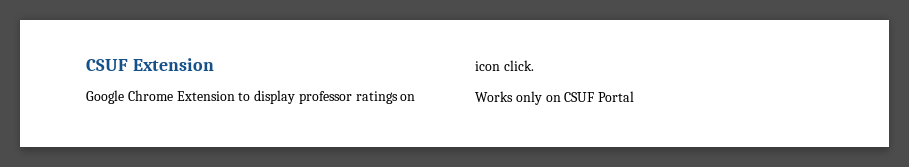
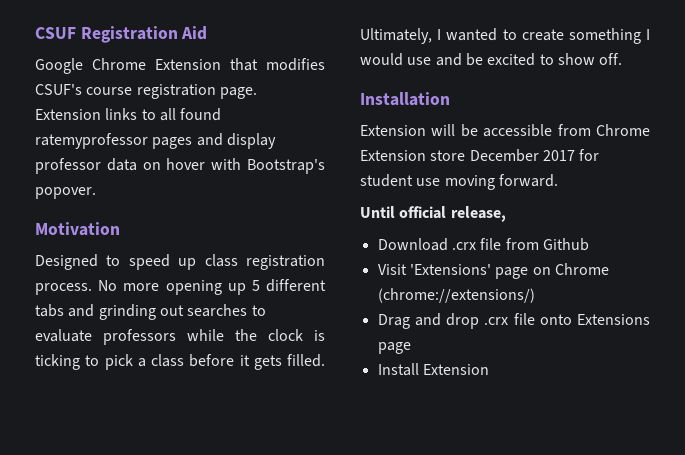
- CSUF Extension
+ CSUF Registration Aid
- Google Chrome Extension to display professor ratings on icon click.
- Works only on CSUF Portal
+ Google Chrome Extension that modifies CSUF's course registration page. Extension links to all found ratemyprofessor pages and display professor data on hover with Bootstrap's popover.
+ Motivation
+ Designed to speed up class registration process. No more opening up 5 different tabs and grinding out searches to evaluate professors while the clock is ticking to pick a class before it gets filled. Ultimately, I wanted to create something I would use and be excited to show off.
+ Installation
+ Extension will be accessible from Chrome Extension store December 2017 for student use moving forward.
+ Until official release,
+ Download .crx file from Github
+ Visit 'Extensions' page on Chrome (chrome://extensions/)
+ Drag and drop .crx file onto Extensions page
+ Install Extension

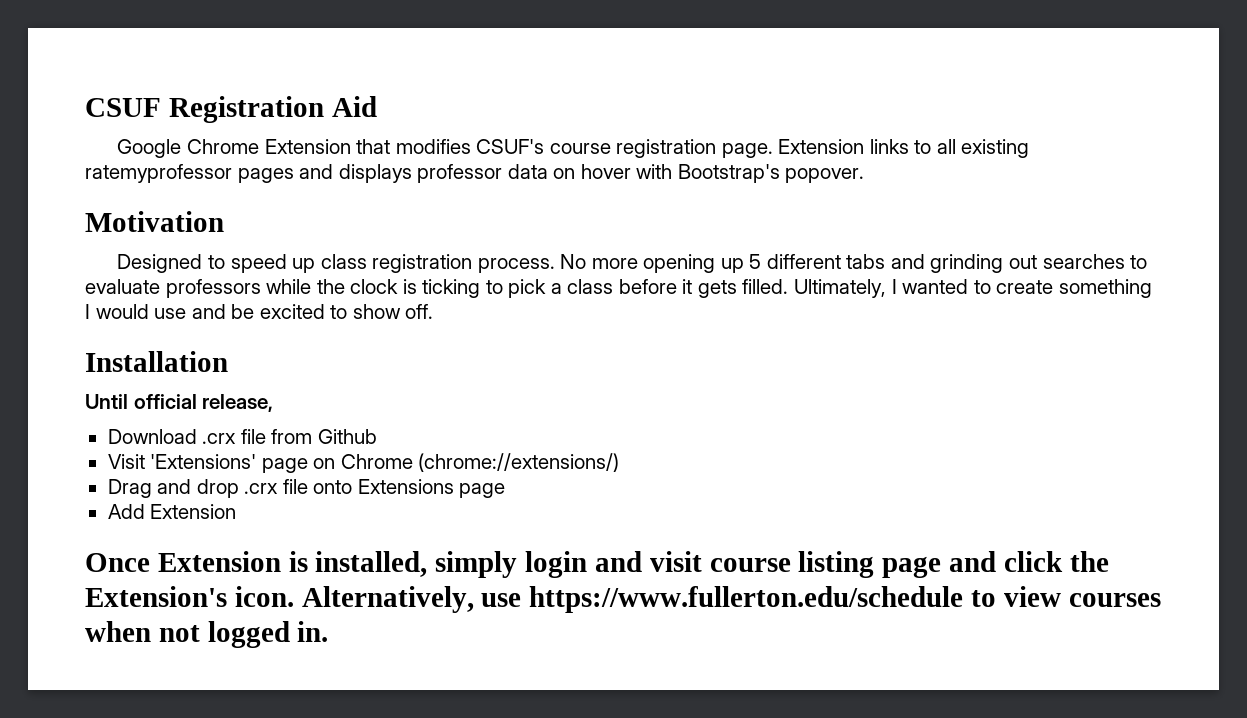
- Extension links to all found ratemyprofessor pages and display professor data on hover with Bootstrap's popover.
+ Extension links to all existing ratemyprofessor pages and displays professor data on hover with Bootstrap's popover.
- Extension will be accessible from Chrome Extension store December 2017 for student use moving forward.
- Install Extension
+ Add Extension
+ Once Extension is installed, simply login and visit course listing page and click the Extension's icon. Alternatively, use https://www.fullerton.edu/schedule to view courses when not logged in.

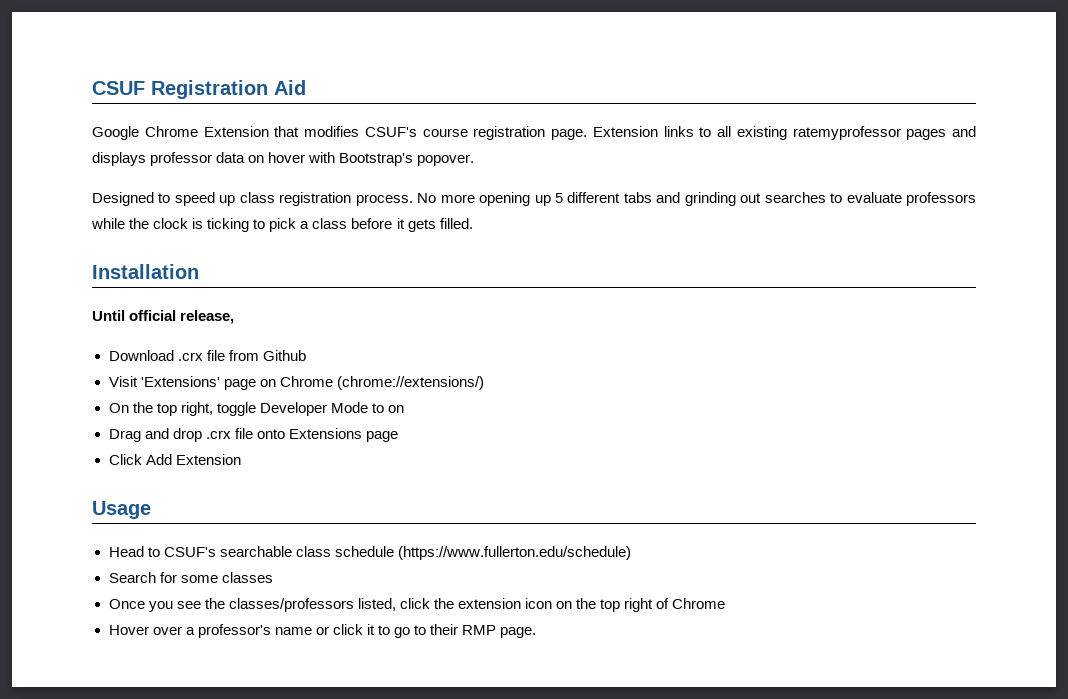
- Motivation
- Ultimately, I wanted to create something I would use and be excited to show off.
+ On the top right, toggle Developer Mode to on
- Add Extension
+ Click Add Extension
- Once Extension is installed, simply login and visit course listing page and click the Extension's icon. Alternatively, use https://www.fullerton.edu/schedule to view courses when not logged in.
+ Usage
+ Head to CSUF's searchable class schedule (https://www.fullerton.edu/schedule)
+ Search for some classes
+ Once you see the classes/professors listed, click the extension icon on the top right of Chrome
+ Hover over a professor's name or click it to go to their RMP page.

